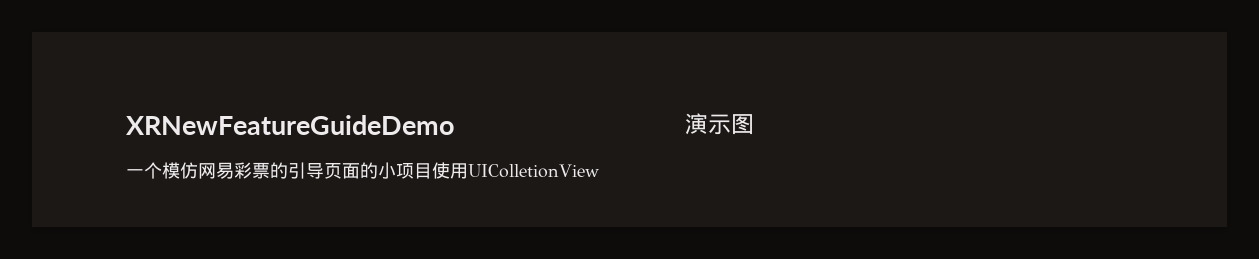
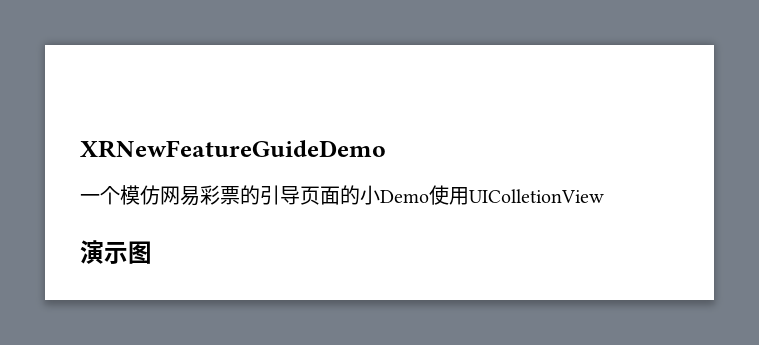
- 一个模仿网易彩票的引导页面的小项目使用UIColletionView
+ 一个模仿网易彩票的引导页面的小Demo使用UIColletionView

